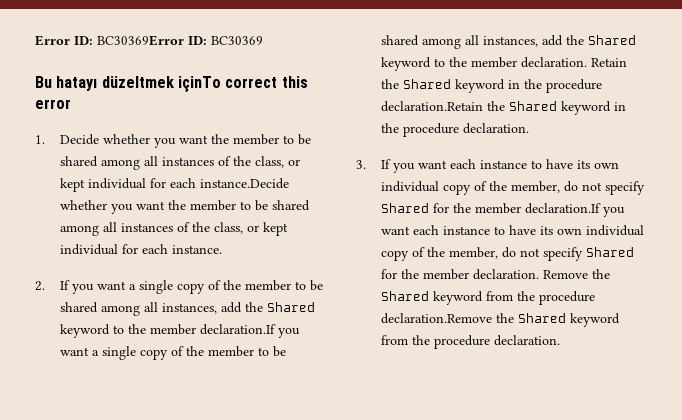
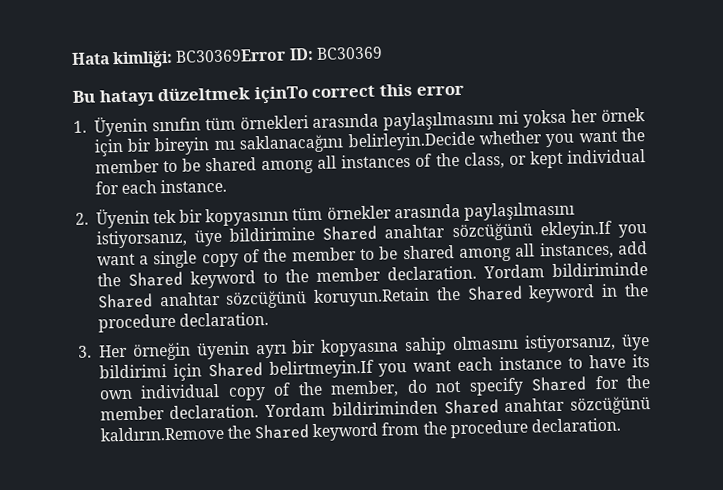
- Error ID: BC30369Error ID: BC30369
+ Hata kimliği: BC30369Error ID: BC30369
- 1. Decide whether you want the member to be shared among all instances of the class, or kept individual for each instance.Decide whether you want the member to be shared among all instances of the class, or kept individual for each instance.
+ 1. Üyenin sınıfın tüm örnekleri arasında paylaşılmasını mi yoksa her örnek için bir bireyin mı saklanacağını belirleyin.Decide whether you want the member to be shared among all instances of the class, or kept individual for each instance.
- 2. If you want a single copy of the member to be shared among all instances, add the Shared keyword to the member declaration.If you want a single copy of the member to be shared among all instances, add the Shared keyword to the member declaration.
+ 2. Üyenin tek bir kopyasının tüm örnekler arasında paylaşılmasını istiyorsanız, üye bildirimine Shared anahtar sözcüğünü ekleyin.If you want a single copy of the member to be shared among all instances, add the Shared keyword to the member declaration.
- Retain the Shared keyword in the procedure declaration.Retain the Shared keyword in the procedure declaration.
+ Yordam bildiriminde Shared anahtar sözcüğünü koruyun.Retain the Shared keyword in the procedure declaration.
- 3. If you want each instance to have its own individual copy of the member, do not specify Shared for the member declaration.If you want each instance to have its own individual copy of the member, do not specify Shared for the member declaration.
+ 3. Her örneğin üyenin ayrı bir kopyasına sahip olmasını istiyorsanız, üye bildirimi için Shared belirtmeyin.If you want each instance to have its own individual copy of the member, do not specify Shared for the member declaration.
- Remove the Shared keyword from the procedure declaration.Remove the Shared keyword from the procedure declaration.
+ Yordam bildiriminden Shared anahtar sözcüğünü kaldırın.Remove the Shared keyword from the procedure declaration.

